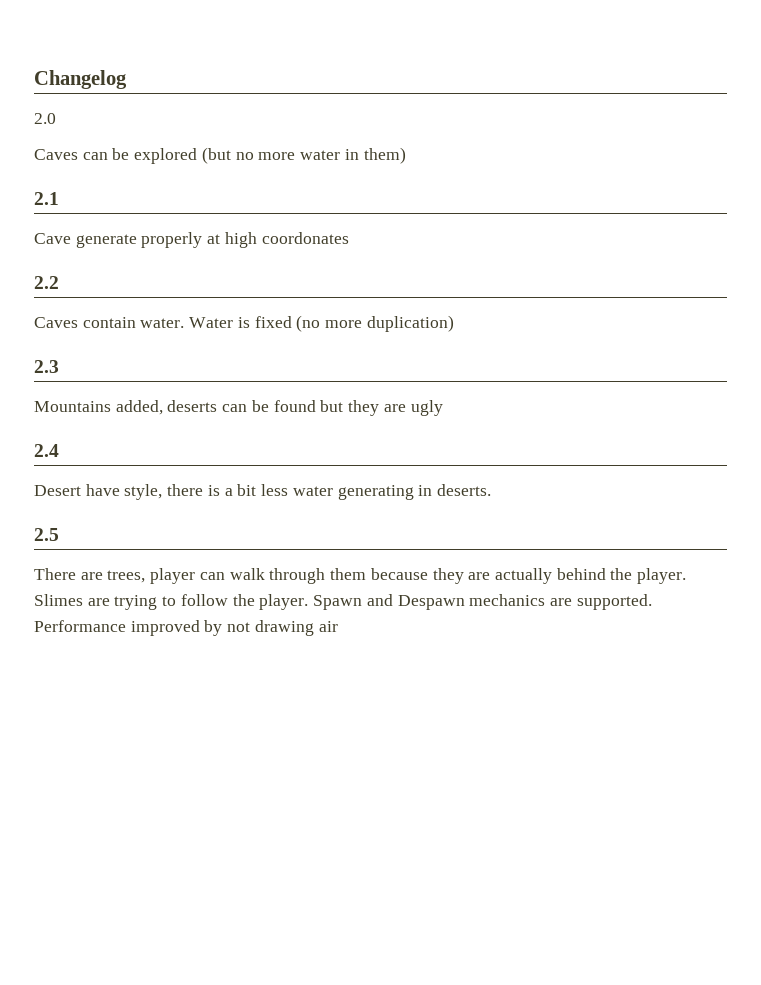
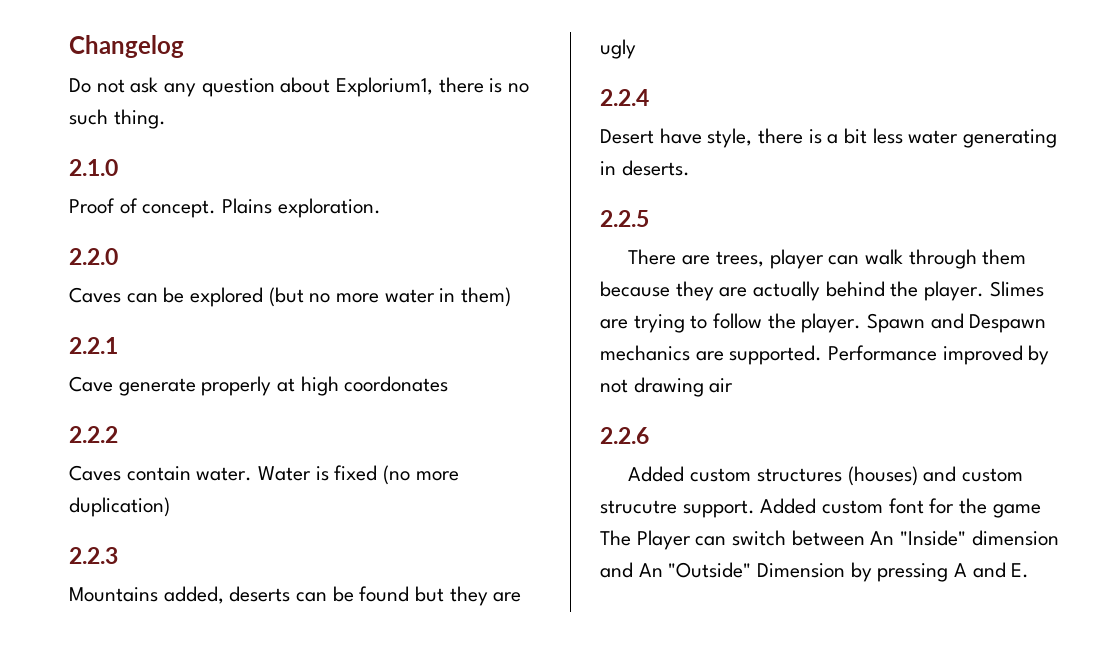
- 2.0
+ Do not ask any question about Explorium1, there is no such thing.
+ 2.1.0
+ Proof of concept. Plains exploration.
+ 2.2.0
- 2.1
+ 2.2.1
- 2.2
+ 2.2.2
- 2.3
+ 2.2.3
- 2.4
+ 2.2.4
- 2.5
+ 2.2.5
+ 2.2.6
+ Added custom structures (houses) and custom strucutre support. Added custom font for the game The Player can switch between An "Inside" dimension and An "Outside" Dimension by pressing A and E.

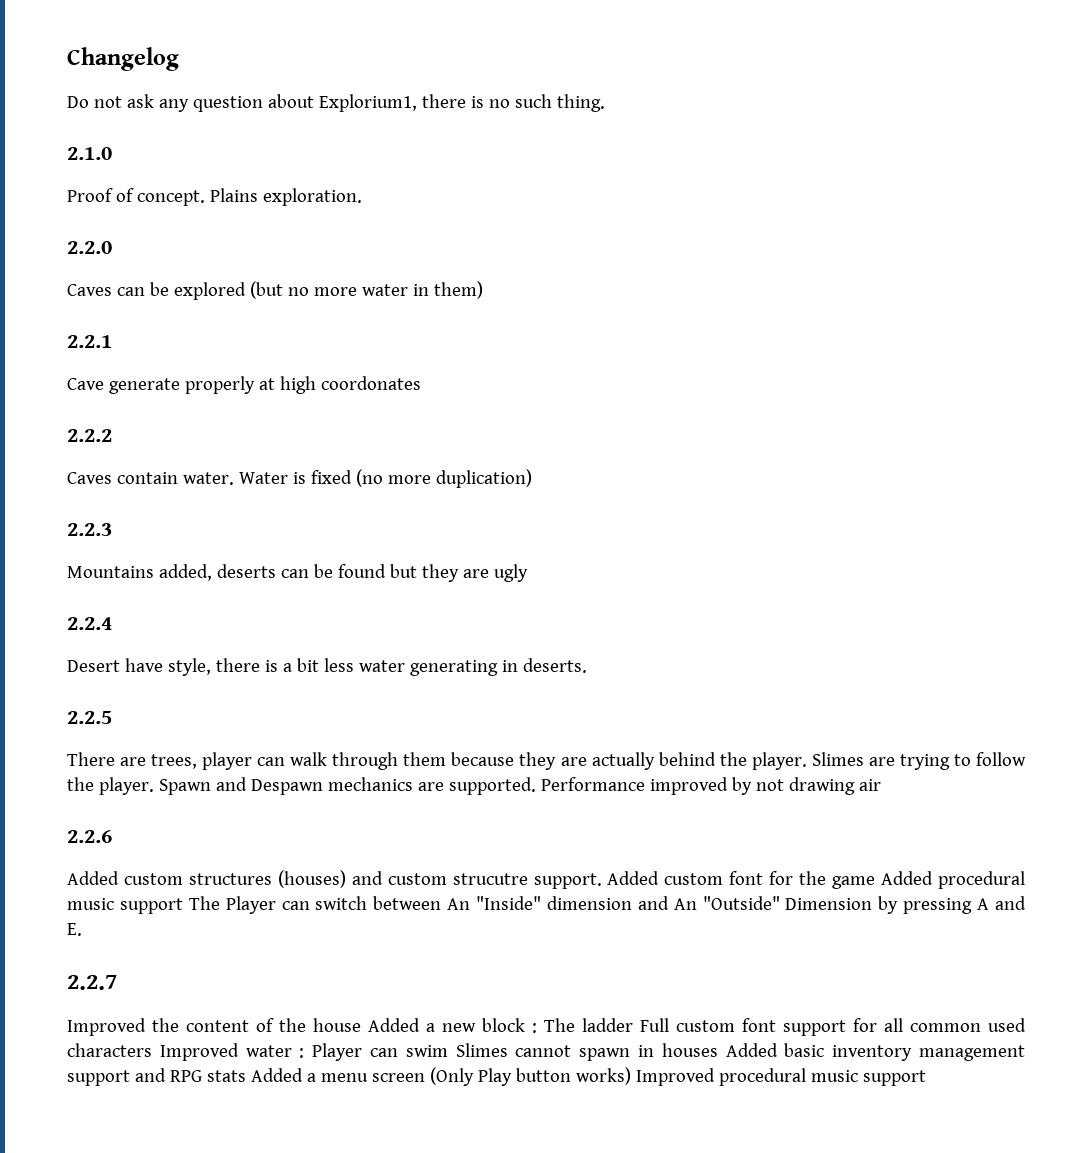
- Added custom font for the game The Player can switch between An "Inside" dimension and An "Outside" Dimension by pressing A and E.
+ Added custom font for the game Added procedural music support The Player can switch between An "Inside" dimension and An "Outside" Dimension by pressing A and E.
+ 2.2.7
+ Improved the content of the house Added a new block : The ladder Full custom font support for all common used characters Improved water : Player can swim Slimes cannot spawn in houses Added basic inventory management support and RPG stats Added a menu screen (Only Play button works) Improved procedural music support

